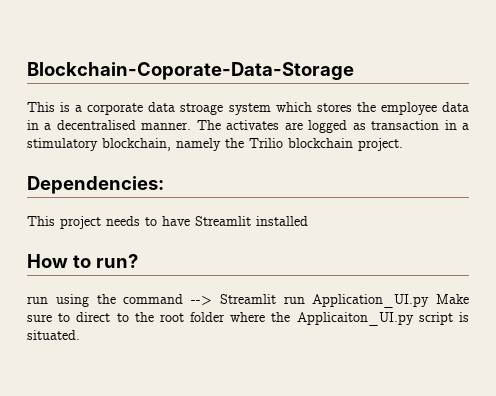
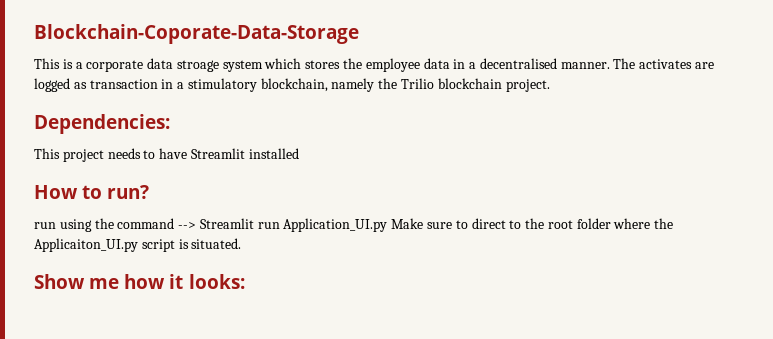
+ Show me how it looks:

